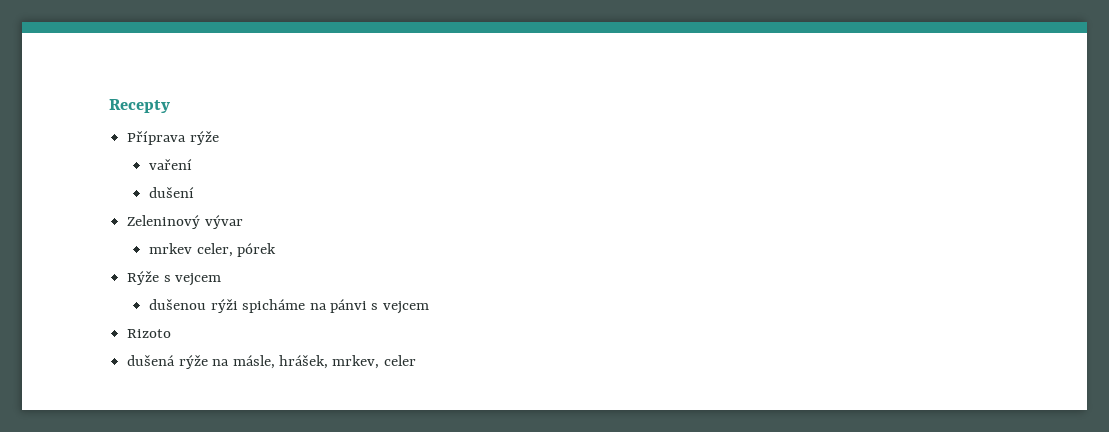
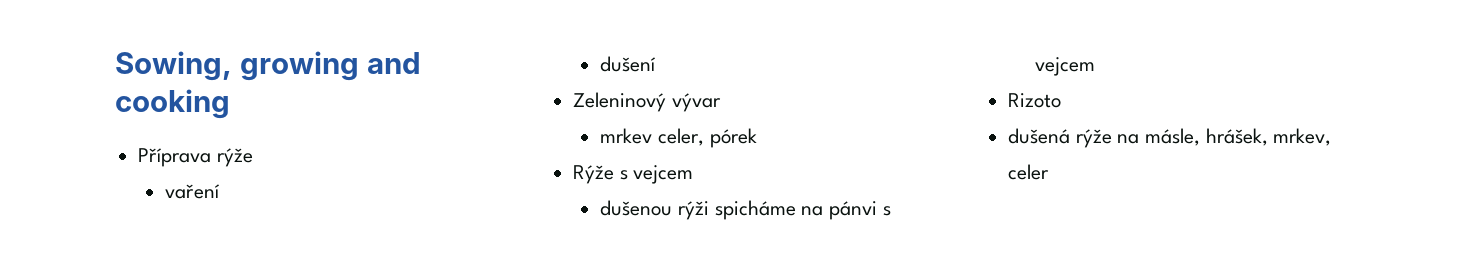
- Recepty
+ Sowing, growing and cooking

